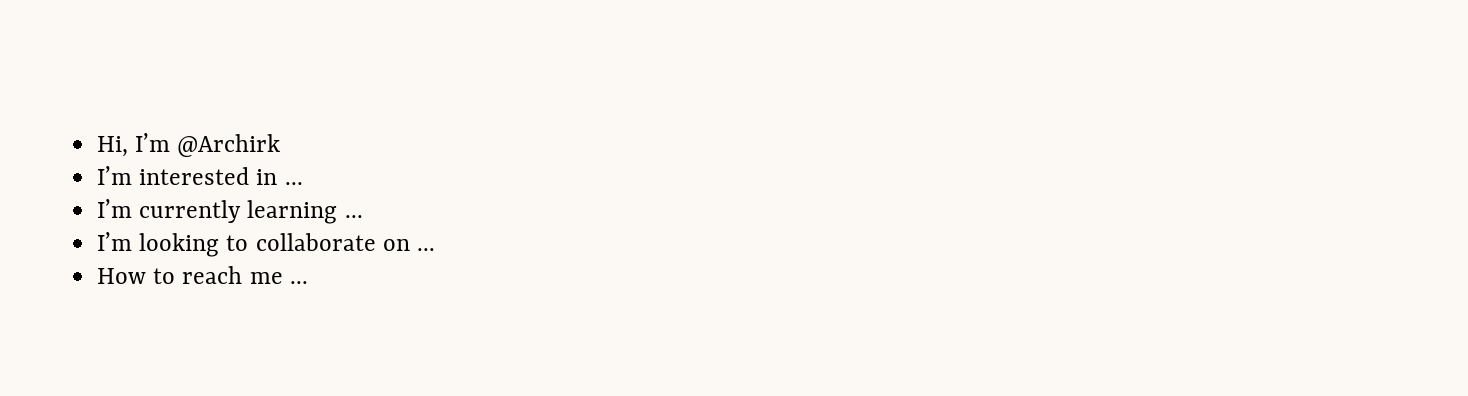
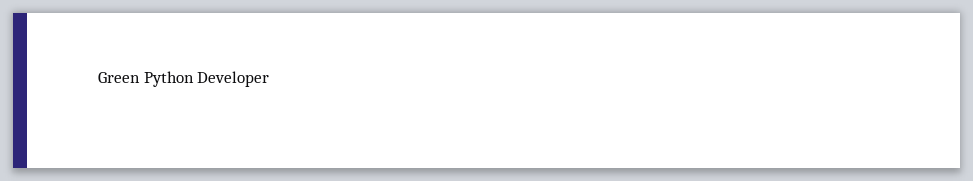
- Hi, I’m @Archirk
- I’m interested in ...
- I’m currently learning ...
- I’m looking to collaborate on ...
- How to reach me ...
+ Green Python Developer

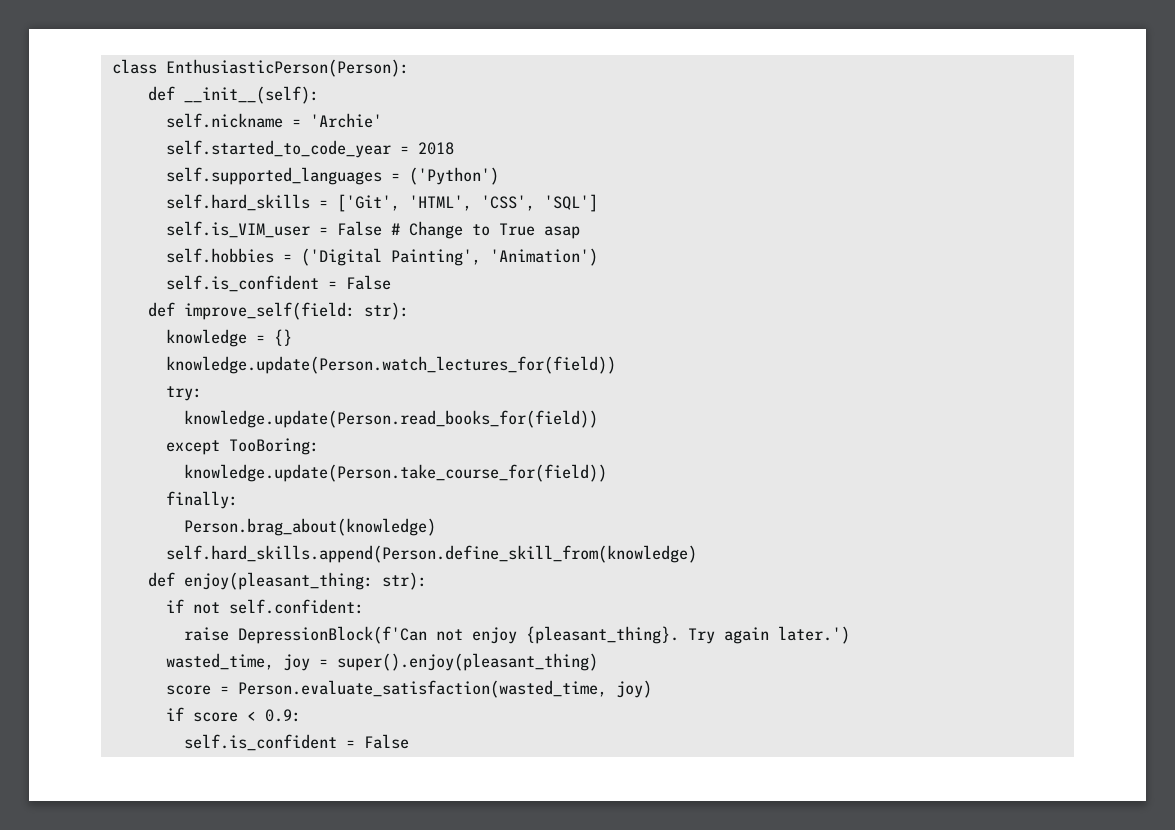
- Green Python Developer
+ class EnthusiasticPerson(Person):
+ def __init__(self):
+ self.nickname = 'Archie'
+ self.started_to_code_year = 2018
+ self.supported_languages = ('Python')
+ self.hard_skills = ['Git', 'HTML', 'CSS', 'SQL']
+ self.is_VIM_user = False # Change to True asap
+ self.hobbies = ('Digital Painting', 'Animation')
+ self.is_confident = False
+ def improve_self(field: str):
+ knowledge = {}
+ knowledge.update(Person.watch_lectures_for(field))
+ try:
+ knowledge.update(Person.read_books_for(field))
+ except TooBoring:
+ knowledge.update(Person.take_course_for(field))
+ finally:
+ Person.brag_about(knowledge)
+ self.hard_skills.append(Person.define_skill_from(knowledge)
+ def enjoy(pleasant_thing: str):
+ if not self.confident:
+ raise DepressionBlock(f'Can not enjoy {pleasant_thing}. Try again later.')
+ wasted_time, joy = super().enjoy(pleasant_thing)
+ score = Person.evaluate_satisfaction(wasted_time, joy)
+ if score < 0.9:
+ self.is_confident = False

